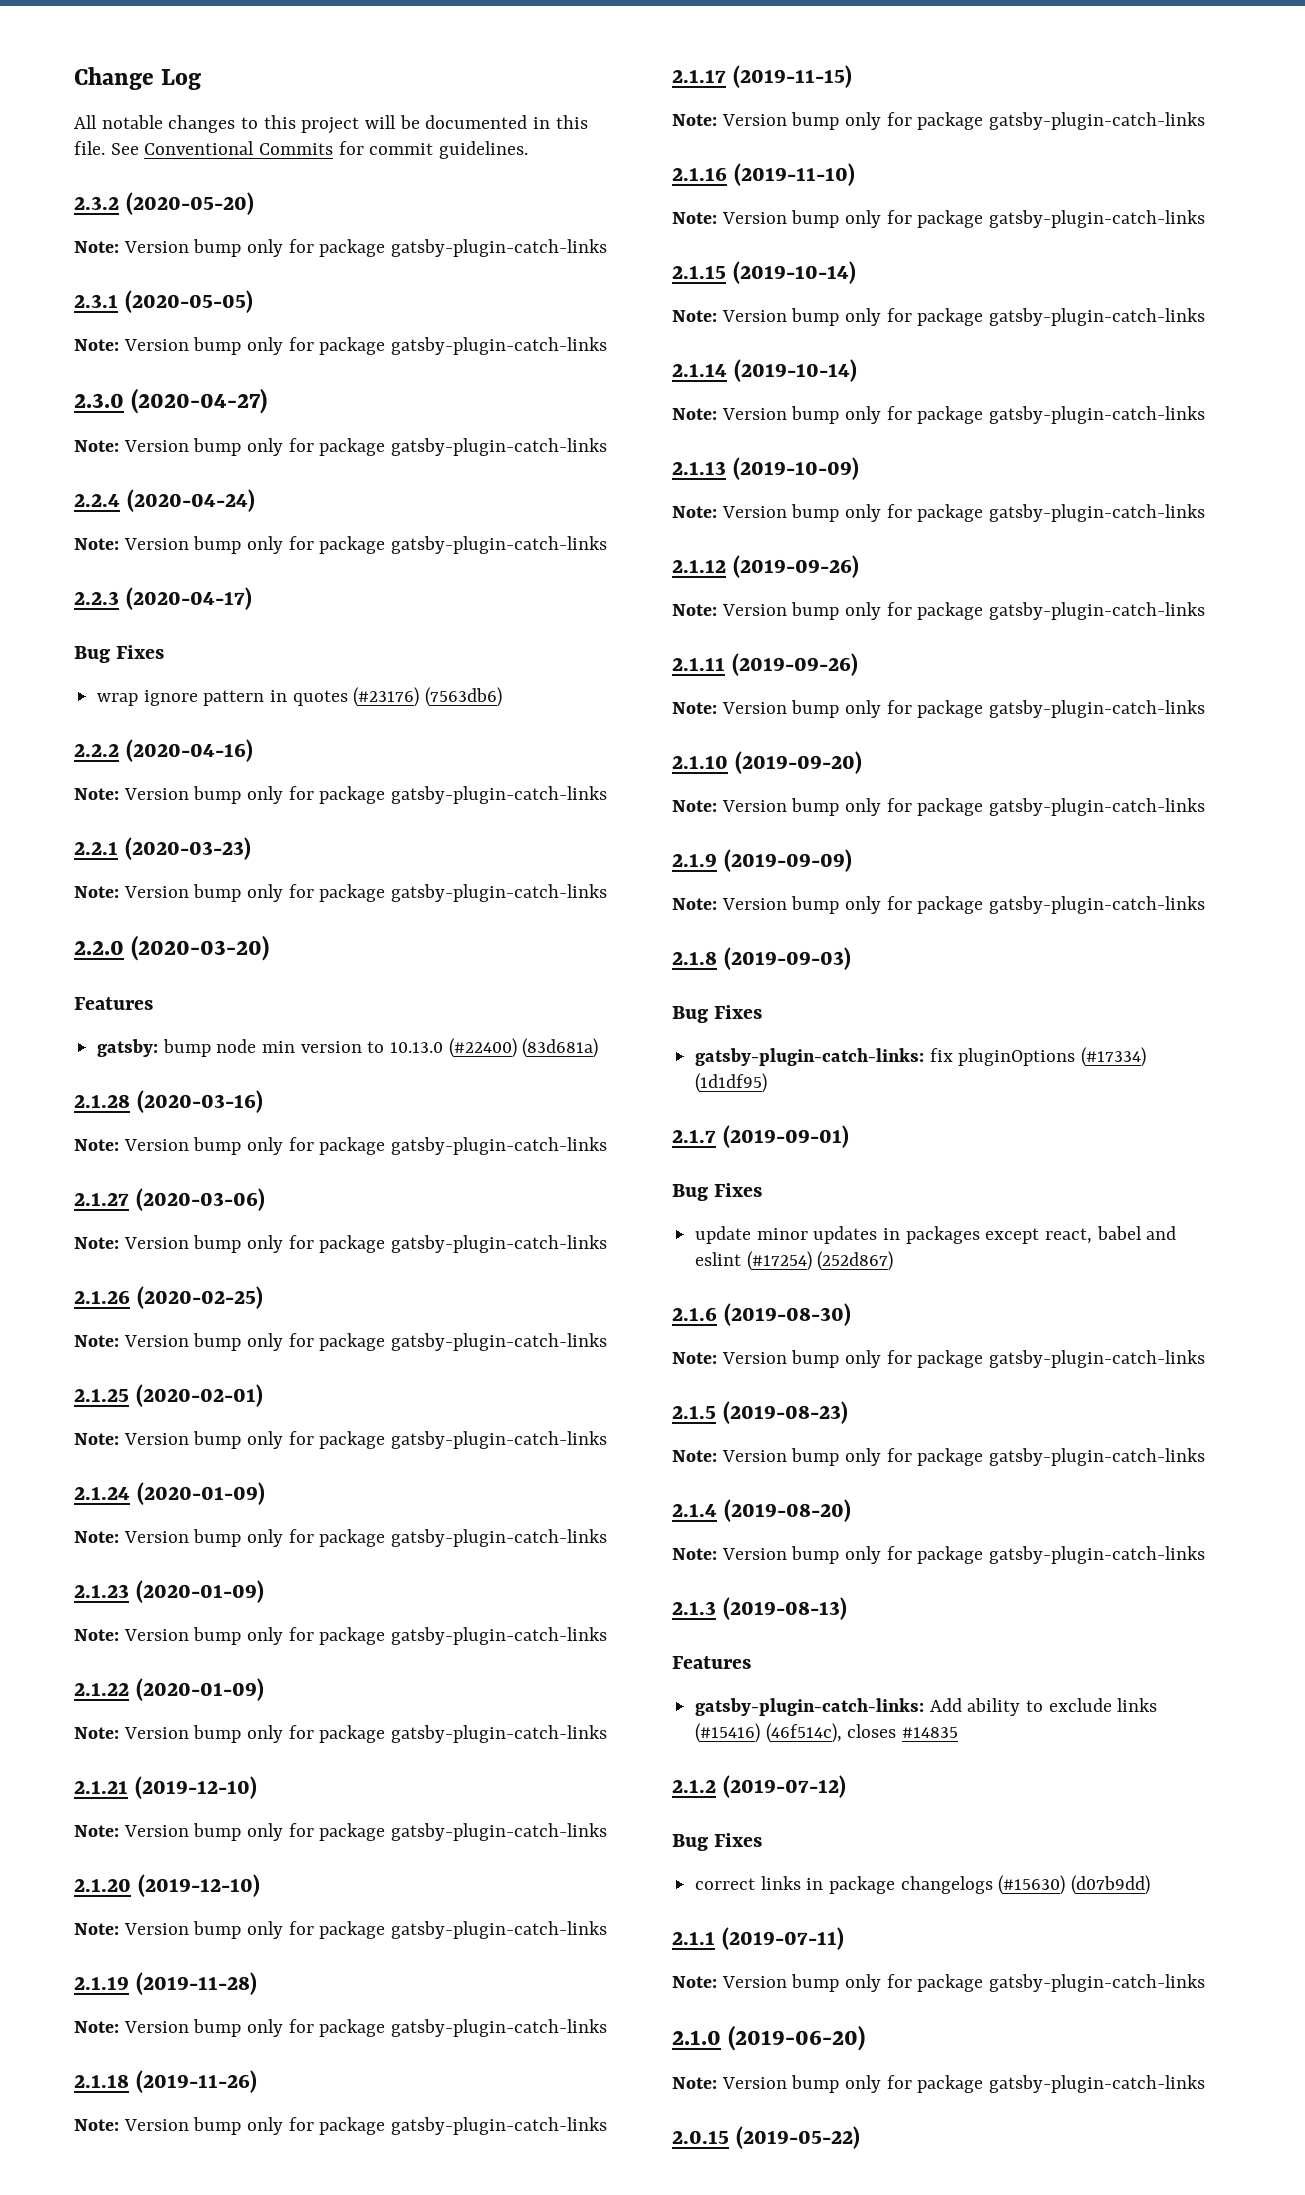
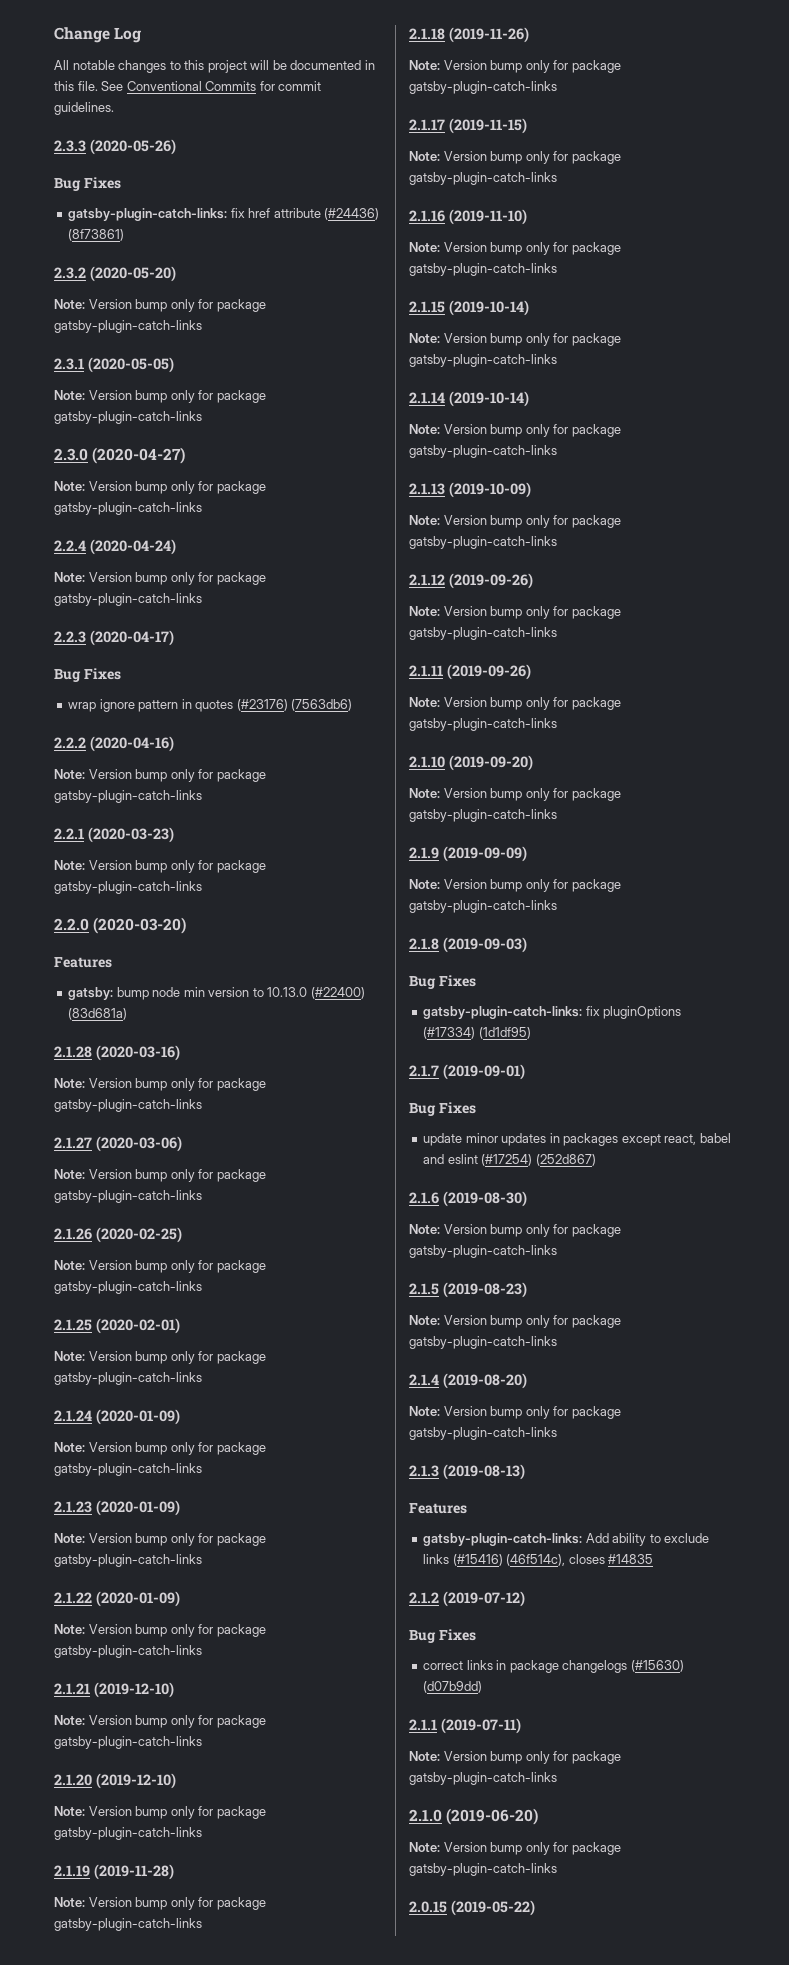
+ 2.3.3 (2020-05-26)
+ Bug Fixes
+ gatsby-plugin-catch-links: fix href attribute (#24436) (8f73861)

